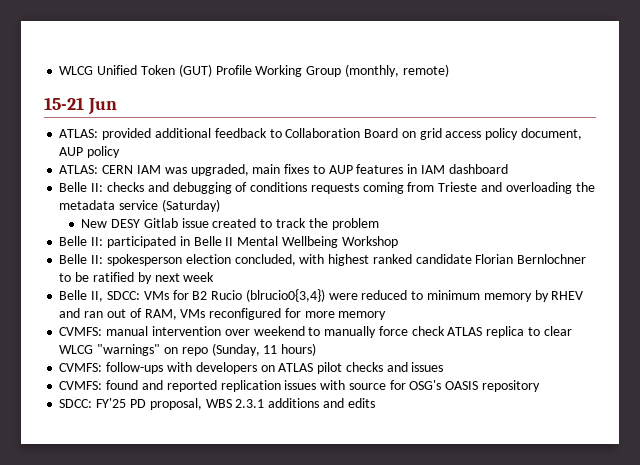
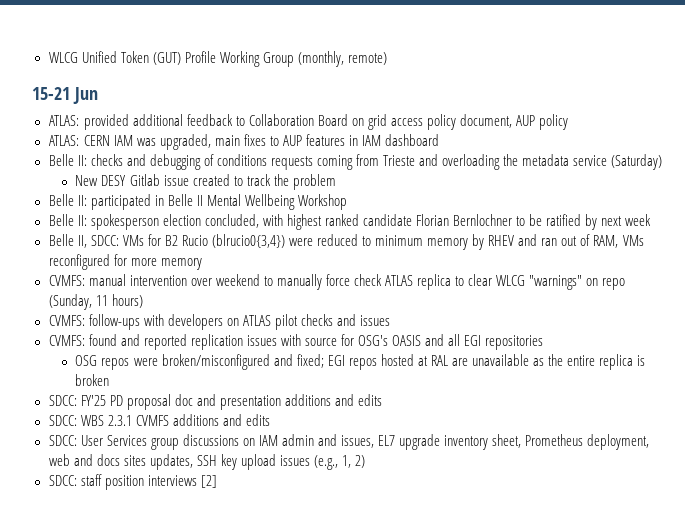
- CVMFS: found and reported replication issues with source for OSG's OASIS repository
+ CVMFS: found and reported replication issues with source for OSG's OASIS and all EGI repositories
+ OSG repos were broken/misconfigured and fixed; EGI repos hosted at RAL are unavailable as the entire replica is broken
- SDCC: FY'25 PD proposal, WBS 2.3.1 additions and edits
+ SDCC: FY'25 PD proposal doc and presentation additions and edits
+ SDCC: WBS 2.3.1 CVMFS additions and edits
+ SDCC: User Services group discussions on IAM admin and issues, EL7 upgrade inventory sheet, Prometheus deployment, web and docs sites updates, SSH key upload issues (e.g., 1, 2)
+ SDCC: staff position interviews [2]

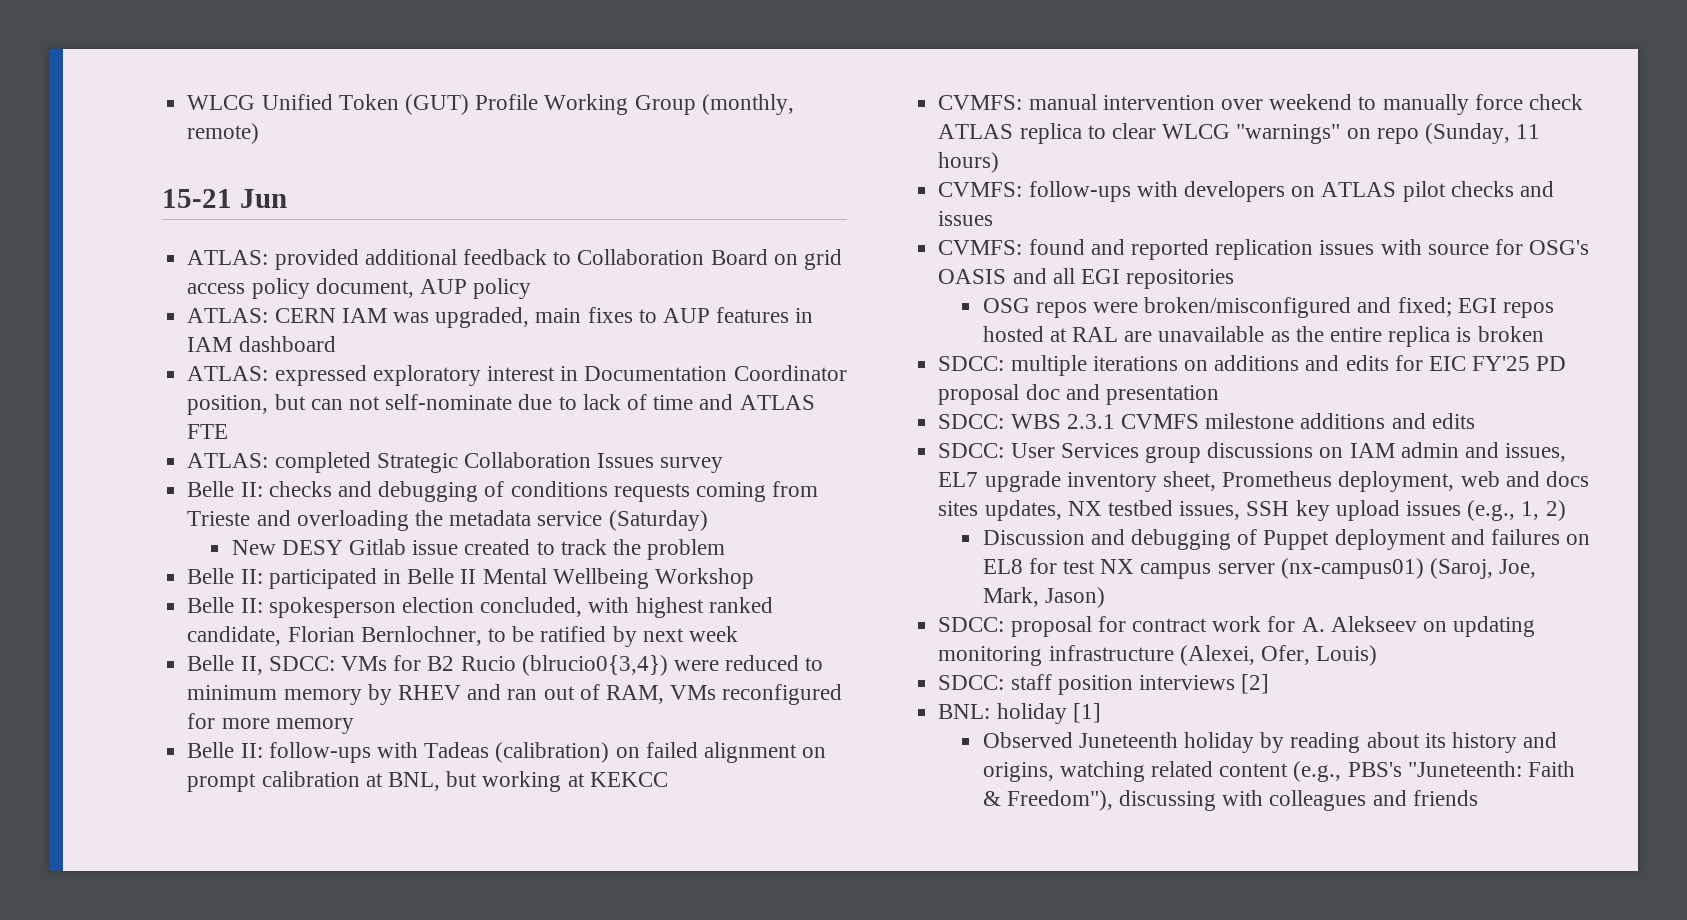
+ ATLAS: expressed exploratory interest in Documentation Coordinator position, but can not self-nominate due to lack of time and ATLAS FTE
+ ATLAS: completed Strategic Collaboration Issues survey
- Belle II: spokesperson election concluded, with highest ranked candidate Florian Bernlochner to be ratified by next week
+ Belle II: spokesperson election concluded, with highest ranked candidate, Florian Bernlochner, to be ratified by next week
+ Belle II: follow-ups with Tadeas (calibration) on failed alignment on prompt calibration at BNL, but working at KEKCC
- SDCC: FY'25 PD proposal doc and presentation additions and edits
+ SDCC: multiple iterations on additions and edits for EIC FY'25 PD proposal doc and presentation
- SDCC: WBS 2.3.1 CVMFS additions and edits
+ SDCC: WBS 2.3.1 CVMFS milestone additions and edits
- SDCC: User Services group discussions on IAM admin and issues, EL7 upgrade inventory sheet, Prometheus deployment, web and docs sites updates, SSH key upload issues (e.g., 1, 2)
+ SDCC: User Services group discussions on IAM admin and issues, EL7 upgrade inventory sheet, Prometheus deployment, web and docs sites updates, NX testbed issues, SSH key upload issues (e.g., 1, 2)
+ Discussion and debugging of Puppet deployment and failures on EL8 for test NX campus server (nx-campus01) (Saroj, Joe, Mark, Jason)
+ SDCC: proposal for contract work for A. Alekseev on updating monitoring infrastructure (Alexei, Ofer, Louis)
+ BNL: holiday [1]
+ Observed Juneteenth holiday by reading about its history and origins, watching related content (e.g., PBS's "Juneteenth: Faith & Freedom"), discussing with colleagues and friends

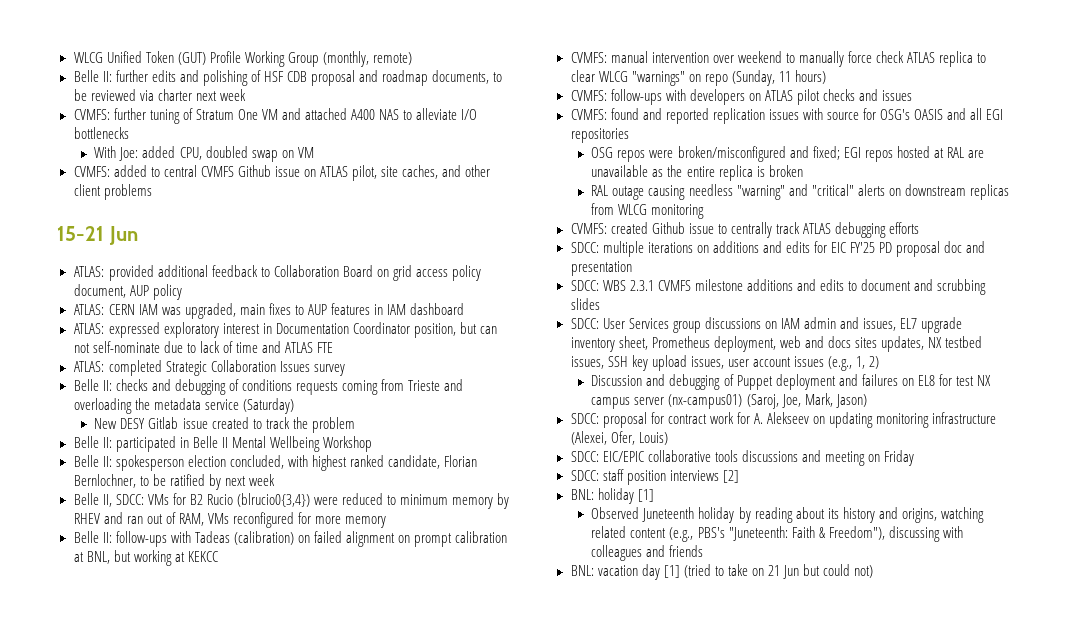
+ Belle II: further edits and polishing of HSF CDB proposal and roadmap documents, to be reviewed via charter next week
+ CVMFS: further tuning of Stratum One VM and attached A400 NAS to alleviate I/O bottlenecks
+ With Joe: added CPU, doubled swap on VM
+ CVMFS: added to central CVMFS Github issue on ATLAS pilot, site caches, and other client problems
+ RAL outage causing needless "warning" and "critical" alerts on downstream replicas from WLCG monitoring
+ CVMFS: created Github issue to centrally track ATLAS debugging efforts
- SDCC: WBS 2.3.1 CVMFS milestone additions and edits
+ SDCC: WBS 2.3.1 CVMFS milestone additions and edits to document and scrubbing slides
- SDCC: User Services group discussions on IAM admin and issues, EL7 upgrade inventory sheet, Prometheus deployment, web and docs sites updates, NX testbed issues, SSH key upload issues (e.g., 1, 2)
+ SDCC: User Services group discussions on IAM admin and issues, EL7 upgrade inventory sheet, Prometheus deployment, web and docs sites updates, NX testbed issues, SSH key upload issues, user account issues (e.g., 1, 2)
+ SDCC: EIC/EPIC collaborative tools discussions and meeting on Friday
+ BNL: vacation day [1] (tried to take on 21 Jun but could not)

